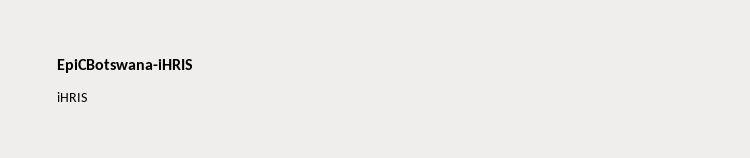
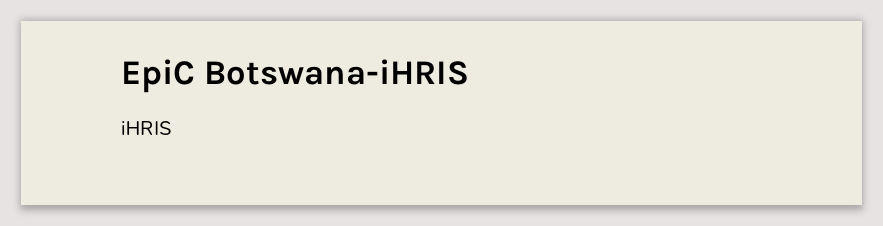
- EpiCBotswana-iHRIS
+ EpiC Botswana-iHRIS

